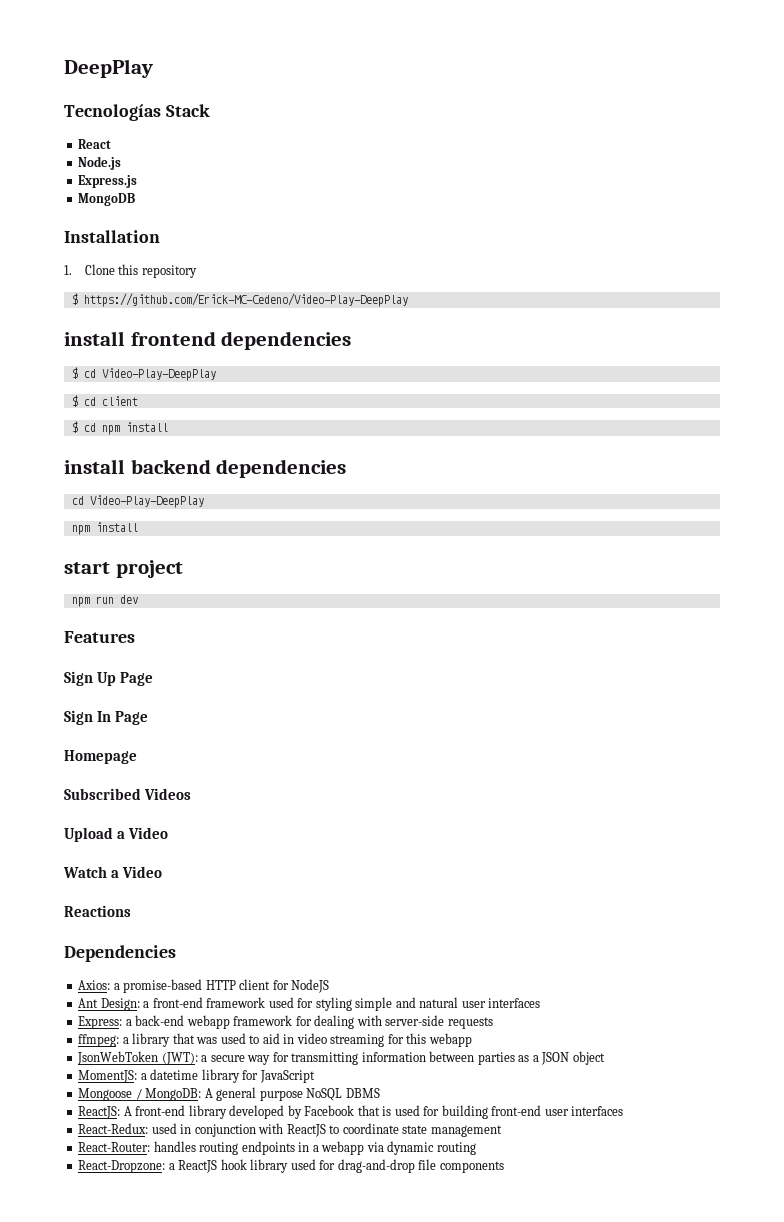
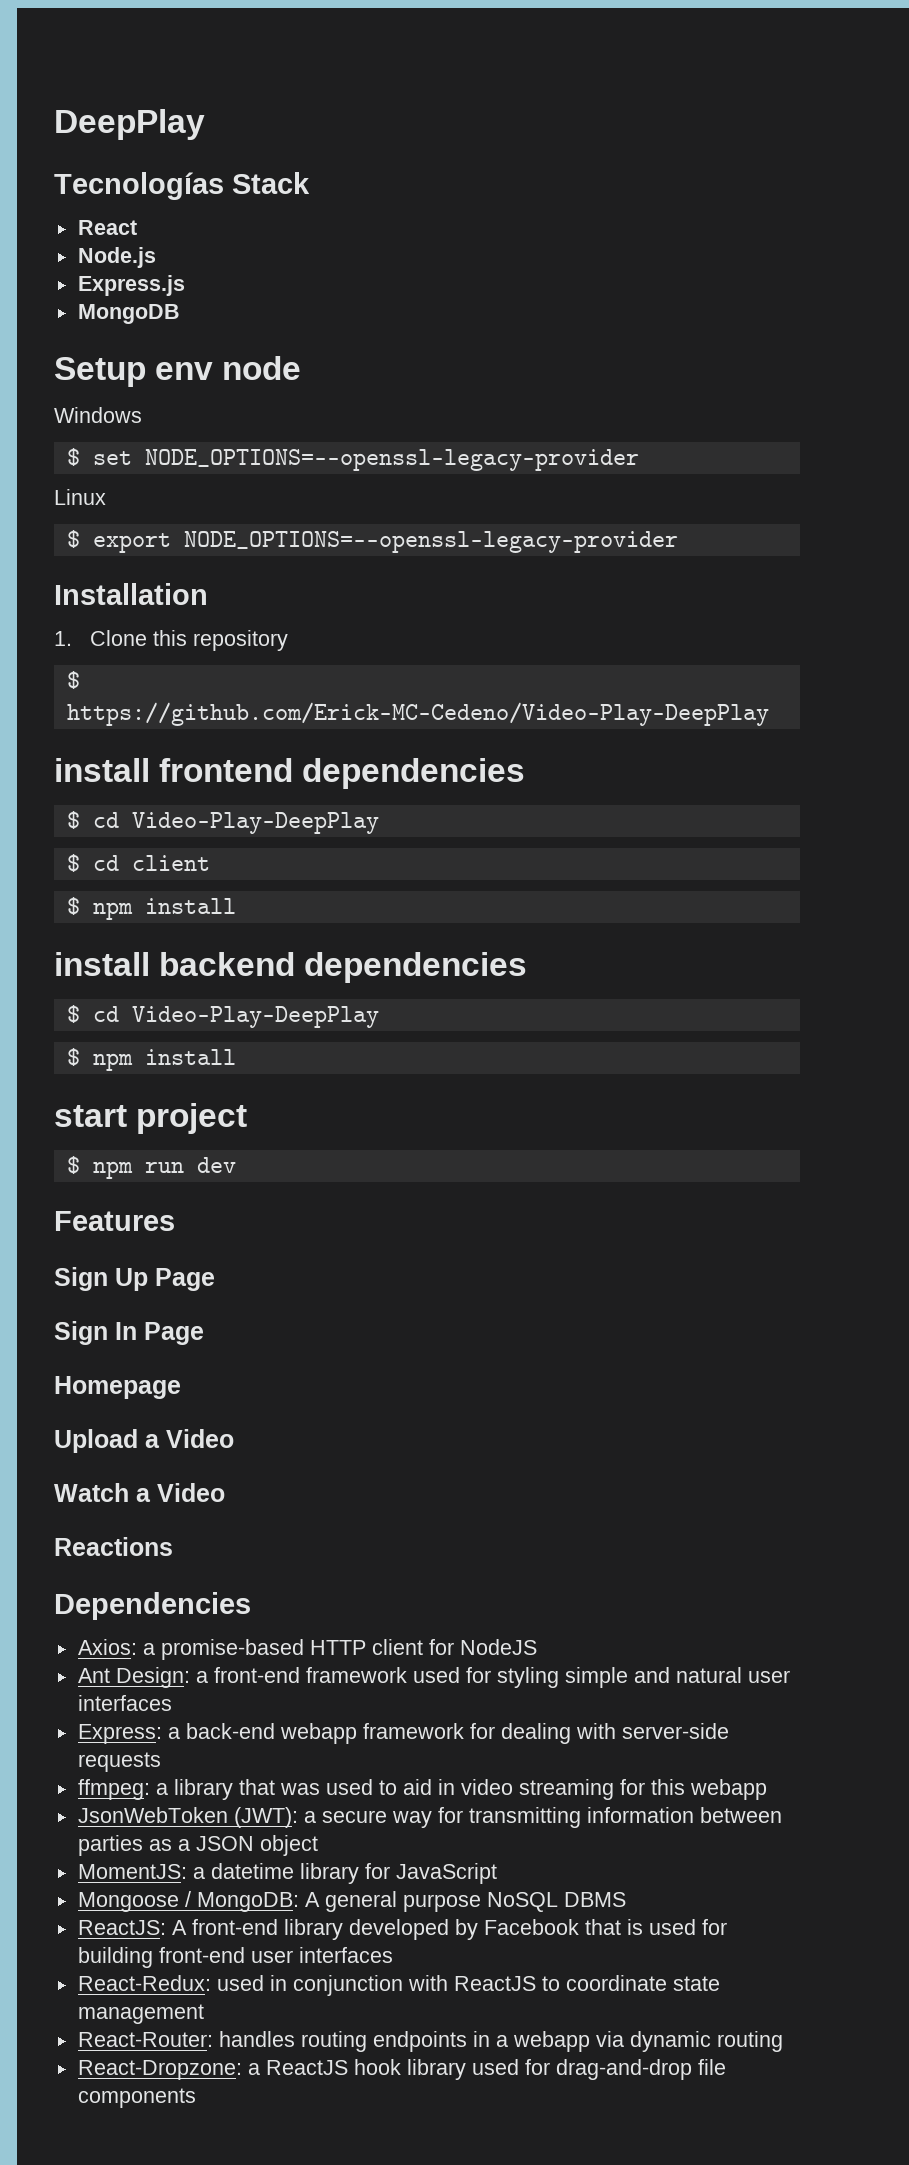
+ Setup env node
+ Windows
+ $ set NODE_OPTIONS=--openssl-legacy-provider
+ Linux
+ $ export NODE_OPTIONS=--openssl-legacy-provider
  $ cd client
- $ cd npm install
+ $ npm install
  install backend dependencies
- cd Video-Play-DeepPlay
- npm install
+ $ cd Video-Play-DeepPlay
+ $ npm install
- npm run dev
+ $ npm run dev
- Subscribed Videos

